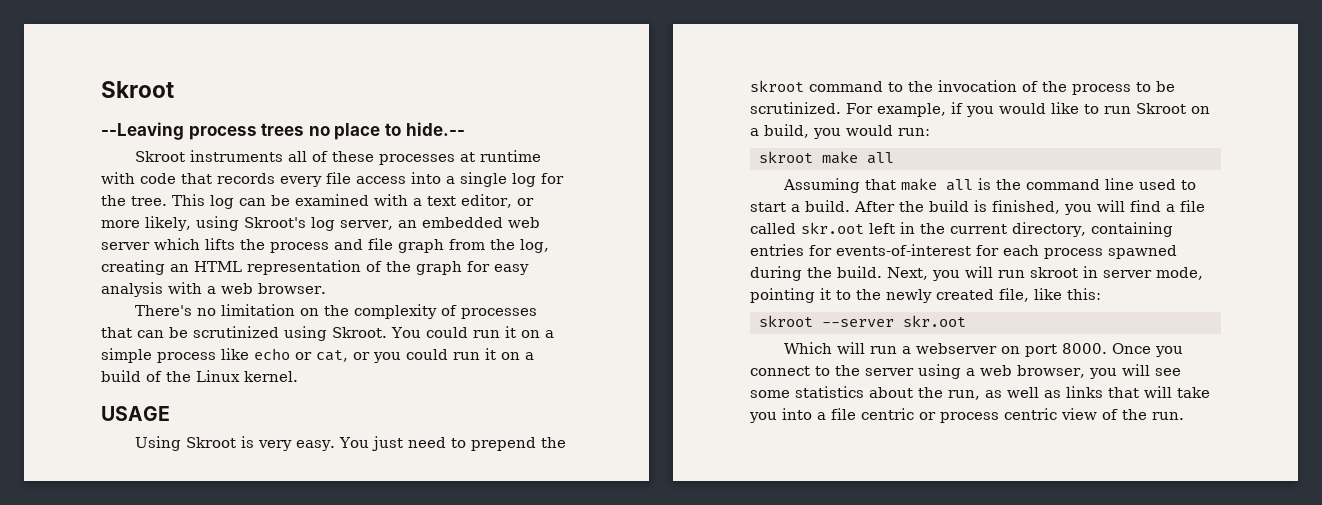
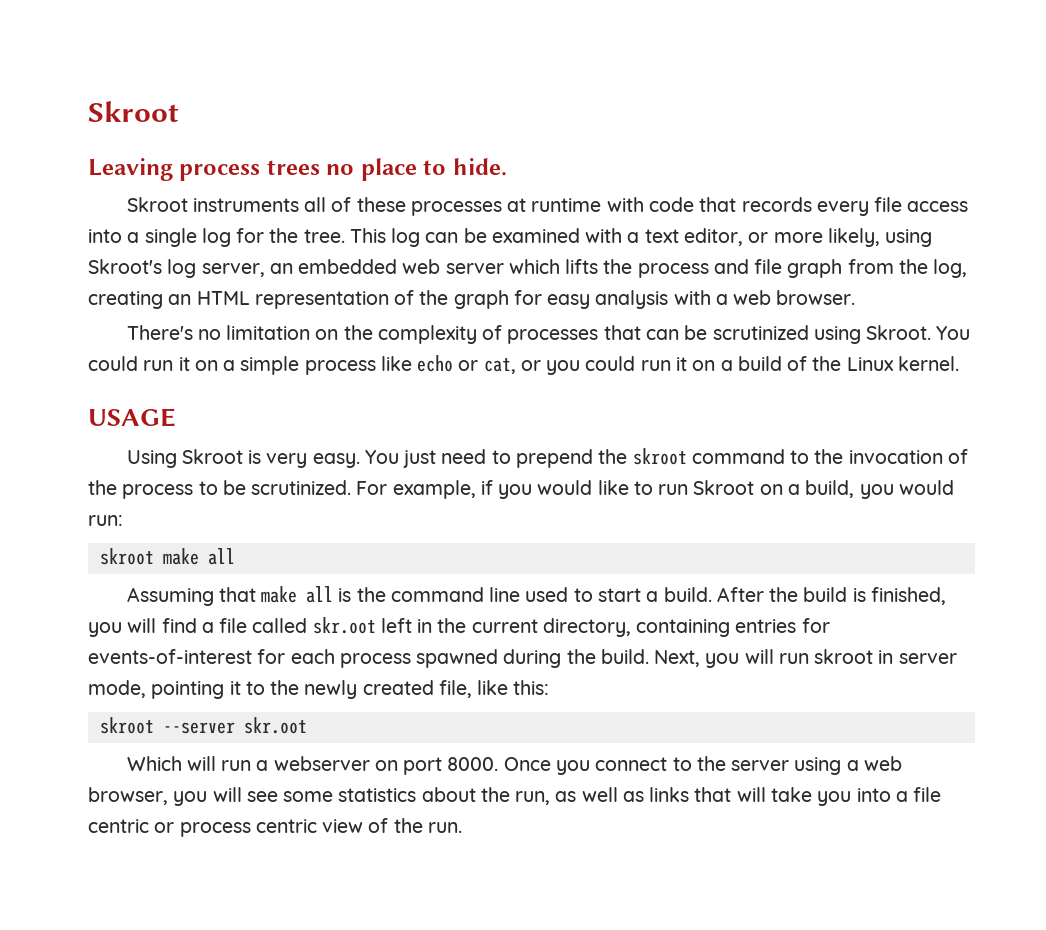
- --Leaving process trees no place to hide.--
+ Leaving process trees no place to hide.

